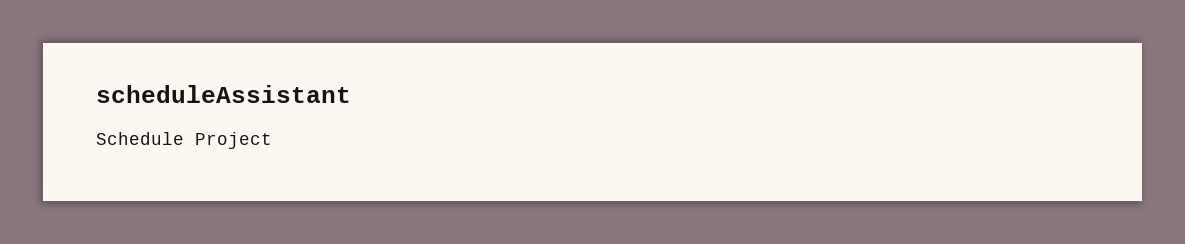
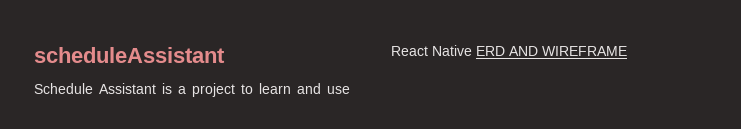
- Schedule Project
+ Schedule Assistant is a project to learn and use React Native ERD AND WIREFRAME

